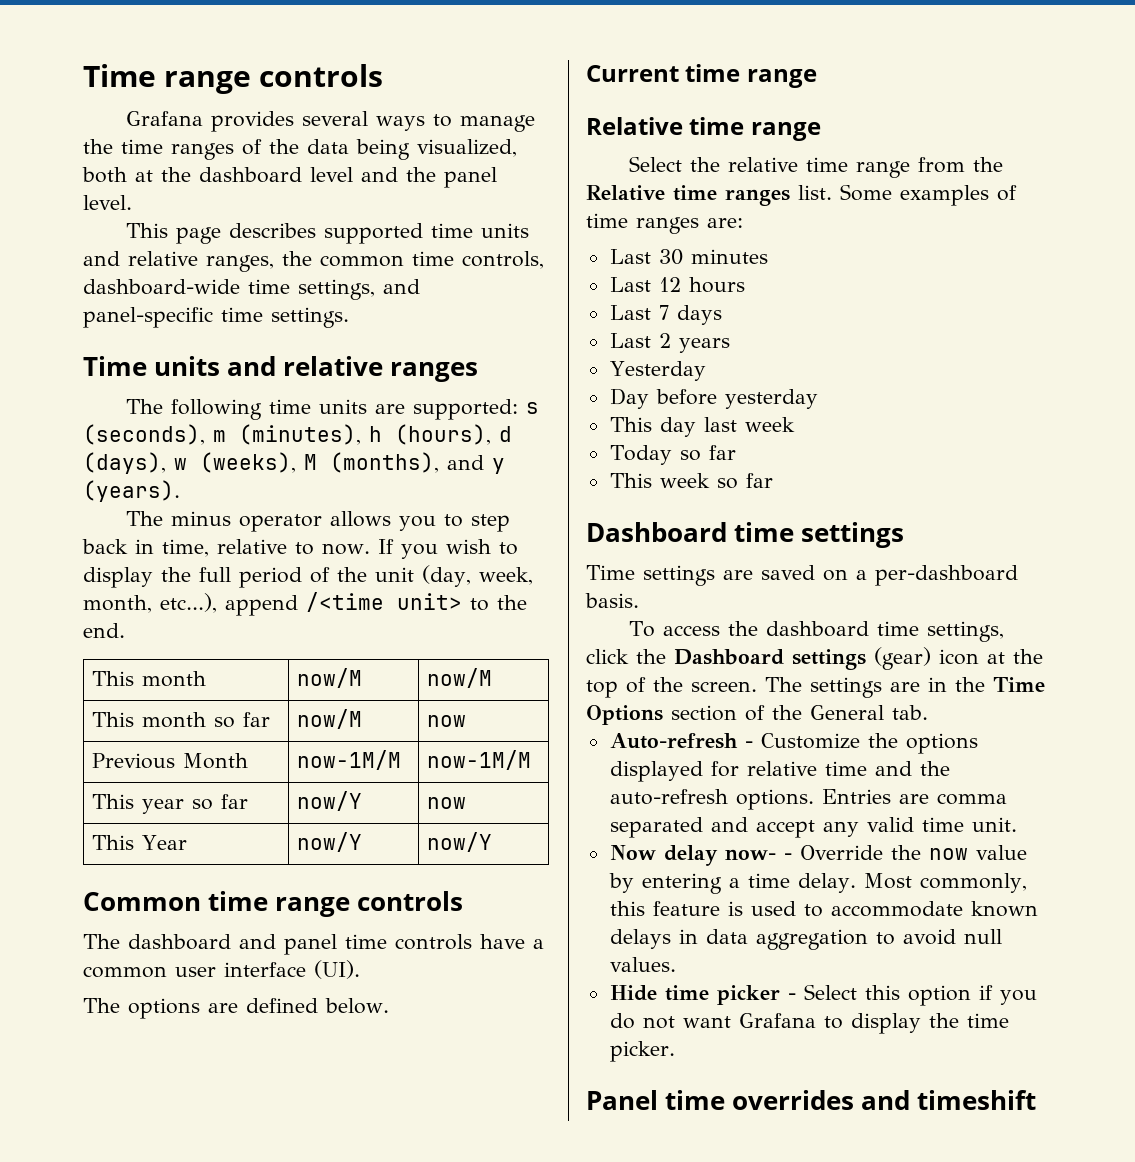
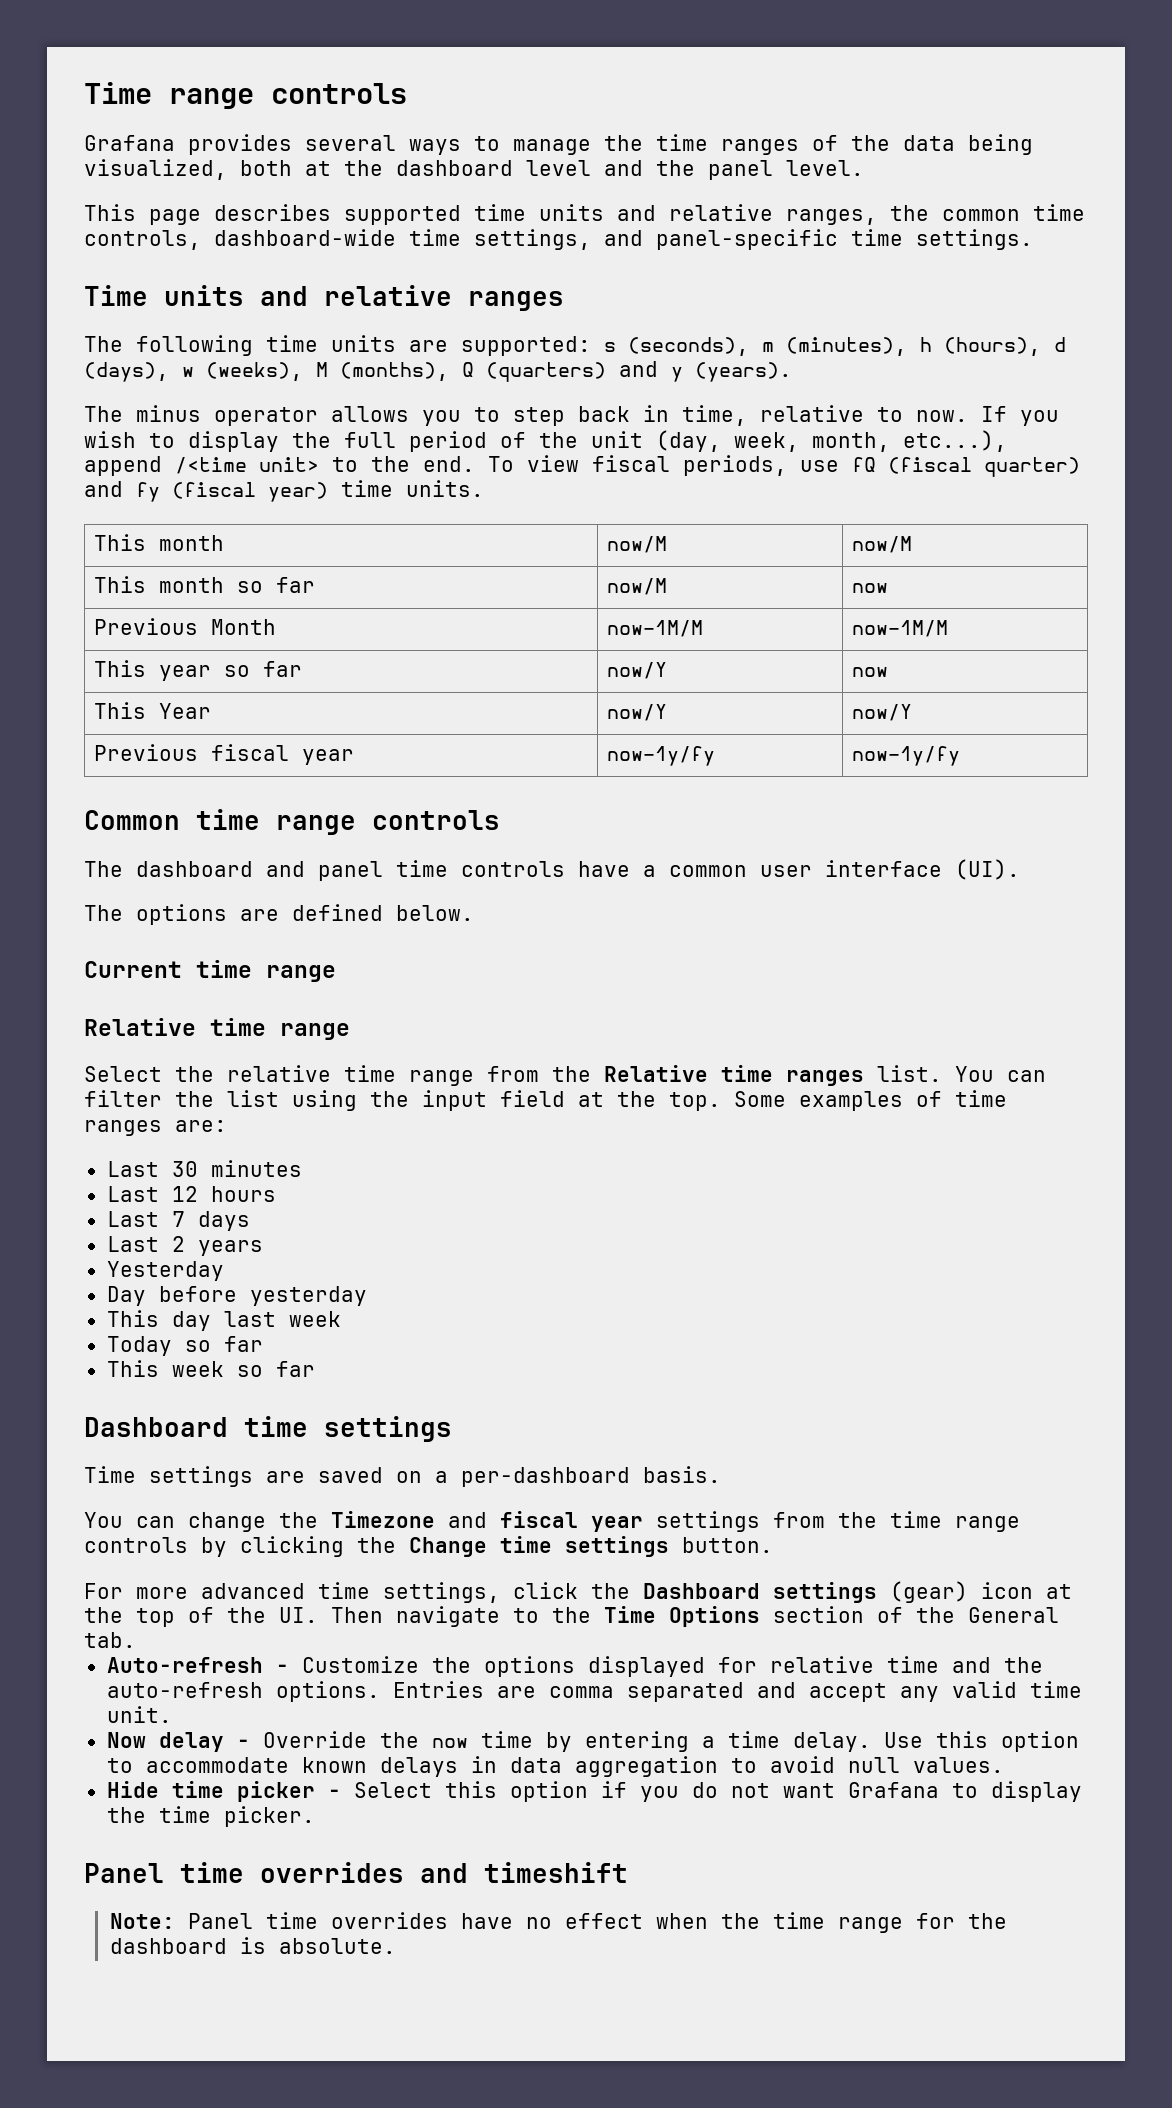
- The following time units are supported: s (seconds), m (minutes), h (hours), d (days), w (weeks), M (months), and y (years).
+ The following time units are supported: s (seconds), m (minutes), h (hours), d (days), w (weeks), M (months), Q (quarters) and y (years).
+ To view fiscal periods, use fQ (fiscal quarter) and fy (fiscal year) time units.
+ Previous fiscal year | now-1y/fy | now-1y/fy
+ You can filter the list using the input field at the top.
- To access the dashboard time settings, click the Dashboard settings (gear) icon at the top of the screen. The settings are in the Time Options section of the General tab.
+ You can change the Timezone and fiscal year settings from the time range controls by clicking the Change time settings button.
+ For more advanced time settings, click the Dashboard settings (gear) icon at the top of the UI. Then navigate to the Time Options section of the General tab.
- Now delay now- - Override the now value by entering a time delay.
+ Now delay - Override the now time by entering a time delay.
- Most commonly, this feature is used to accommodate known delays in data aggregation to avoid null values.
+ Use this option to accommodate known delays in data aggregation to avoid null values.
+ Note: Panel time overrides have no effect when the time range for the dashboard is absolute.

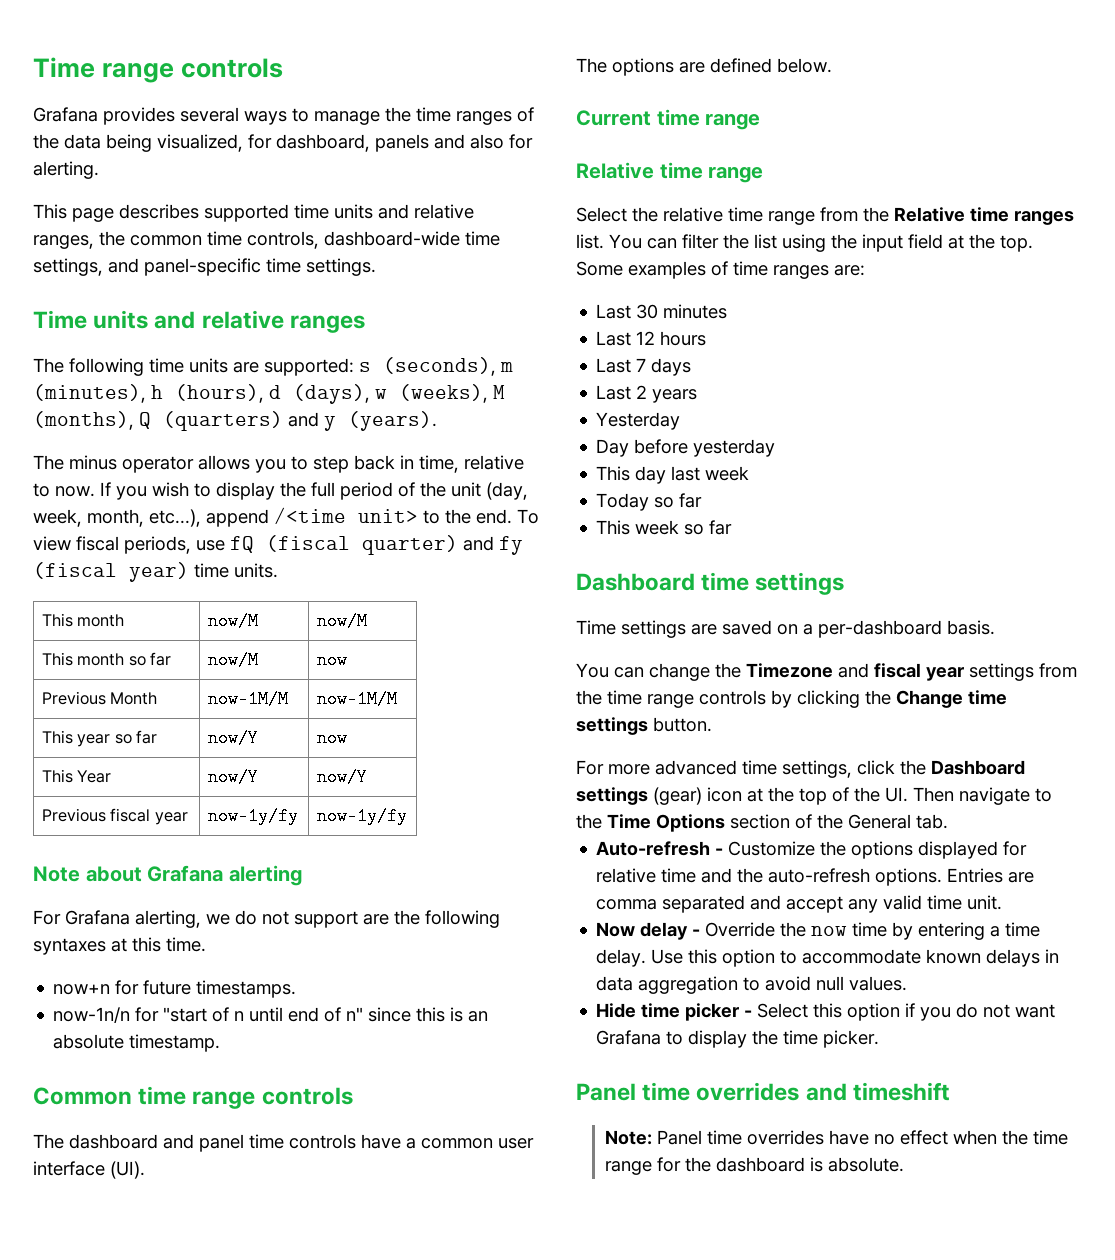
- Grafana provides several ways to manage the time ranges of the data being visualized, both at the dashboard level and the panel level.
+ Grafana provides several ways to manage the time ranges of the data being visualized, for dashboard, panels and also for alerting.
+ Note about Grafana alerting
+ For Grafana alerting, we do not support are the following syntaxes at this time.
+ now+n for future timestamps.
+ now-1n/n for "start of n until end of n" since this is an absolute timestamp.

